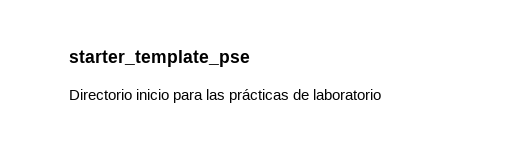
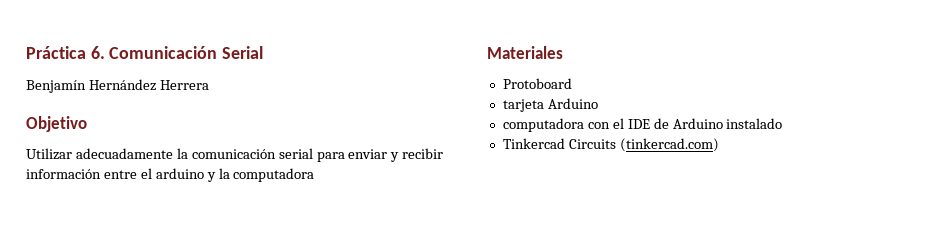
- starter_template_pse
- Directorio inicio para las prácticas de laboratorio
+ Práctica 6. Comunicación Serial
+ Benjamín Hernández Herrera
+ Objetivo
+ Utilizar adecuadamente la comunicación serial para enviar y recibir información entre el arduino y la computadora
+ Materiales
+ Protoboard
+ tarjeta Arduino
+ computadora con el IDE de Arduino instalado
+ Tinkercad Circuits (tinkercad.com)

